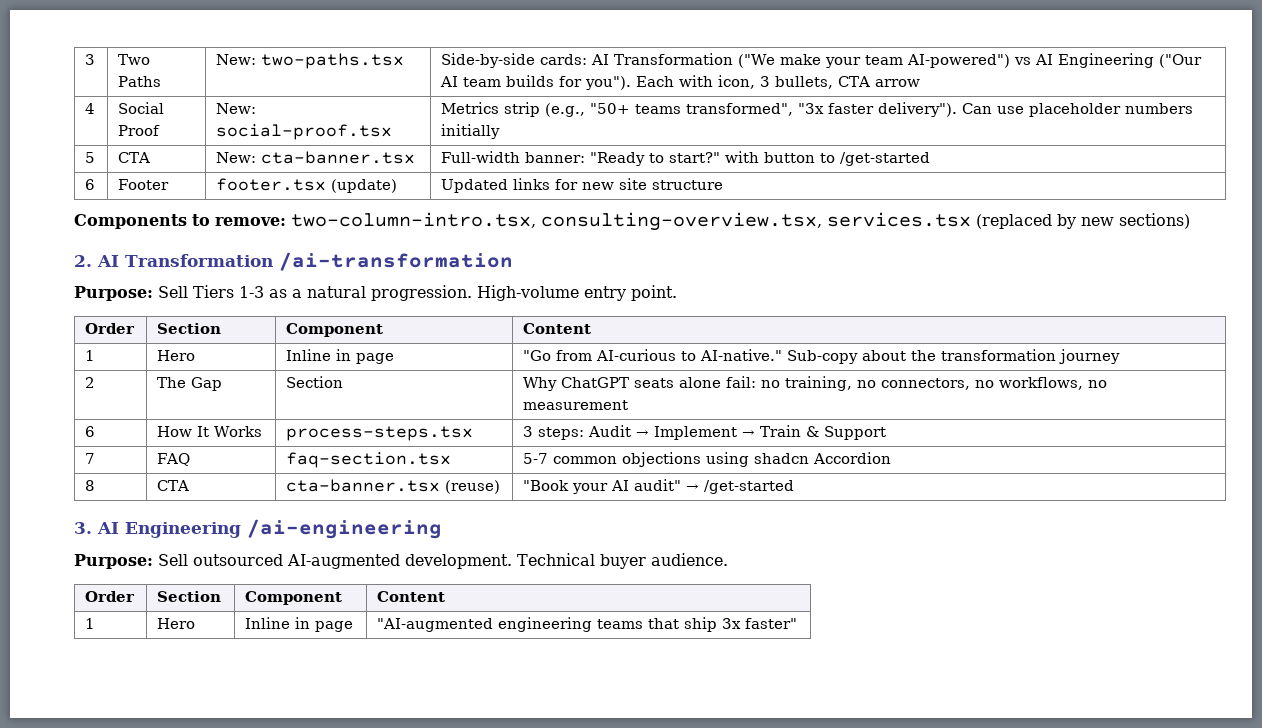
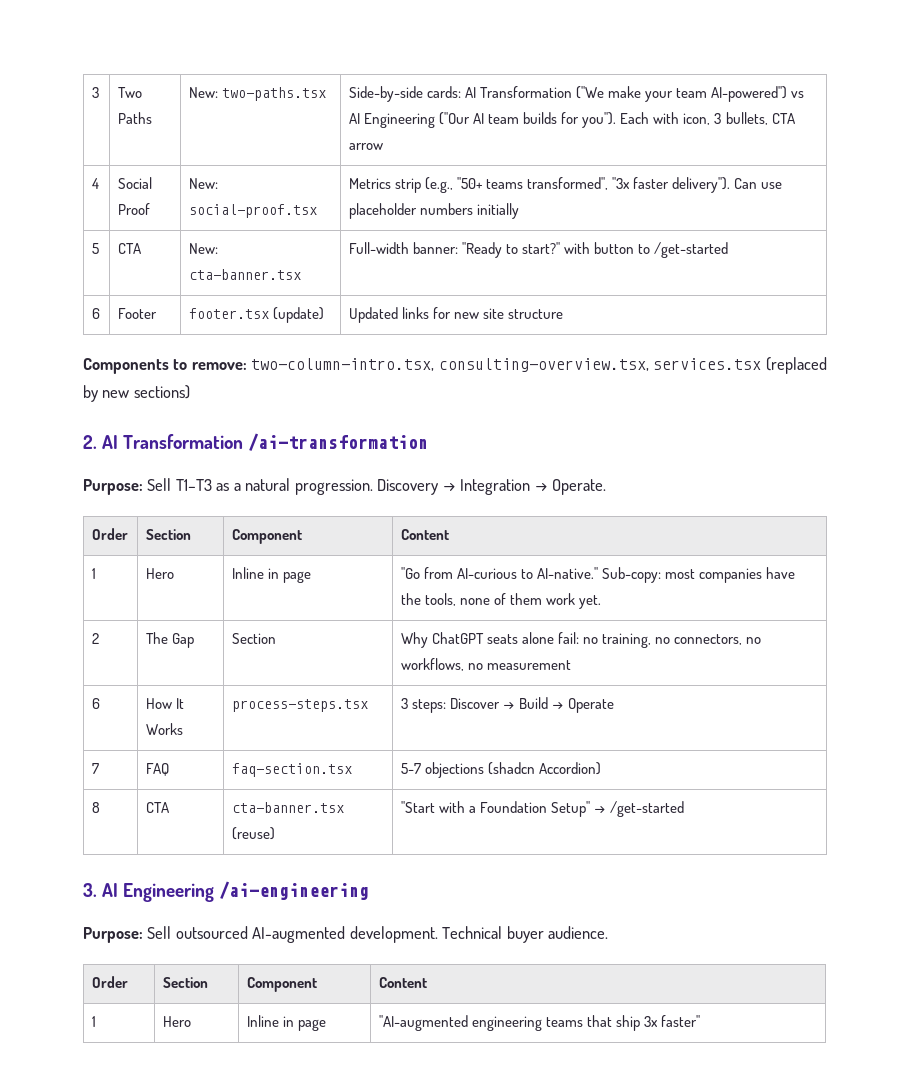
- Purpose: Sell Tiers 1-3 as a natural progression.
+ Purpose: Sell T1–T3 as a natural progression.
- High-volume entry point.
+ Discovery → Integration → Operate.
- 1 | Hero | Inline in page | "Go from AI-curious to AI-native." Sub-copy about the transformation journey
+ 1 | Hero | Inline in page | "Go from AI-curious to AI-native." Sub-copy: most companies have the tools, none of them work yet.
- 6 | How It Works | process-steps.tsx | 3 steps: Audit → Implement → Train & Support
+ 6 | How It Works | process-steps.tsx | 3 steps: Discover → Build → Operate
- 7 | FAQ | faq-section.tsx | 5-7 common objections using shadcn Accordion
+ 7 | FAQ | faq-section.tsx | 5-7 objections (shadcn Accordion)
- 8 | CTA | cta-banner.tsx (reuse) | "Book your AI audit" → /get-started
+ 8 | CTA | cta-banner.tsx (reuse) | "Start with a Foundation Setup" → /get-started

